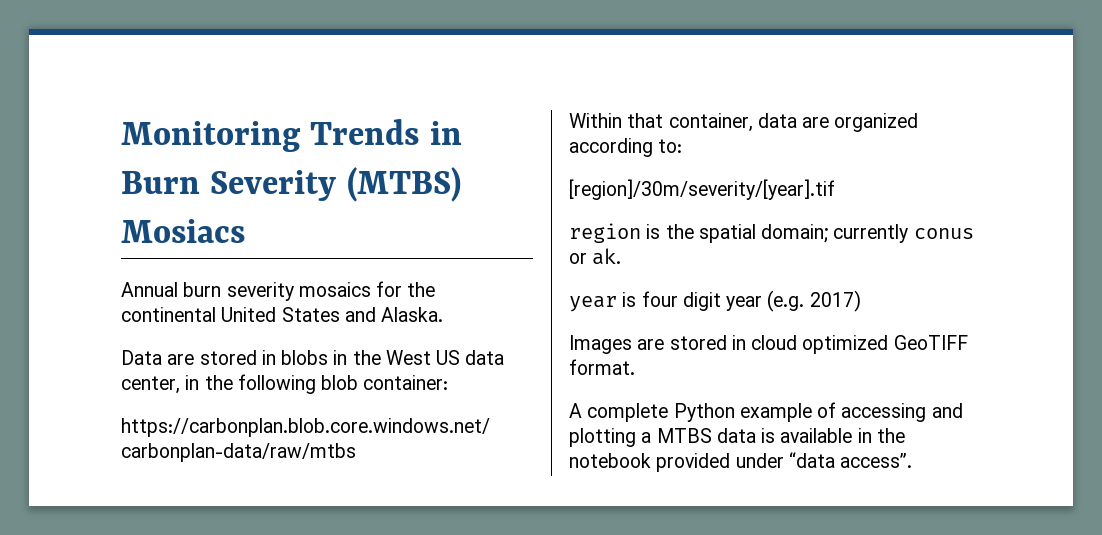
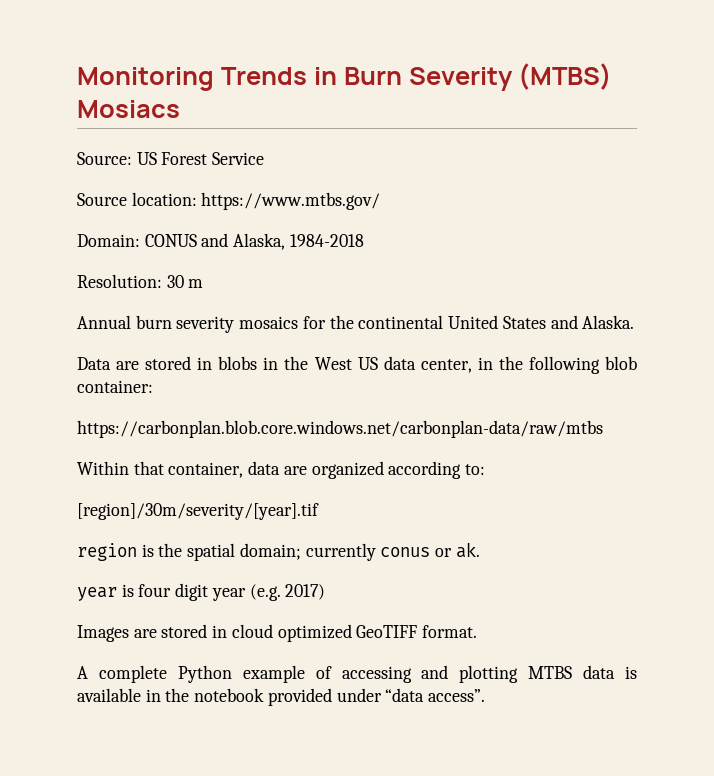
+ Source: US Forest Service
+ Source location: https://www.mtbs.gov/
+ Domain: CONUS and Alaska, 1984-2018
+ Resolution: 30 m
- A complete Python example of accessing and plotting a MTBS data is available in the notebook provided under “data access”.
+ A complete Python example of accessing and plotting MTBS data is available in the notebook provided under “data access”.

